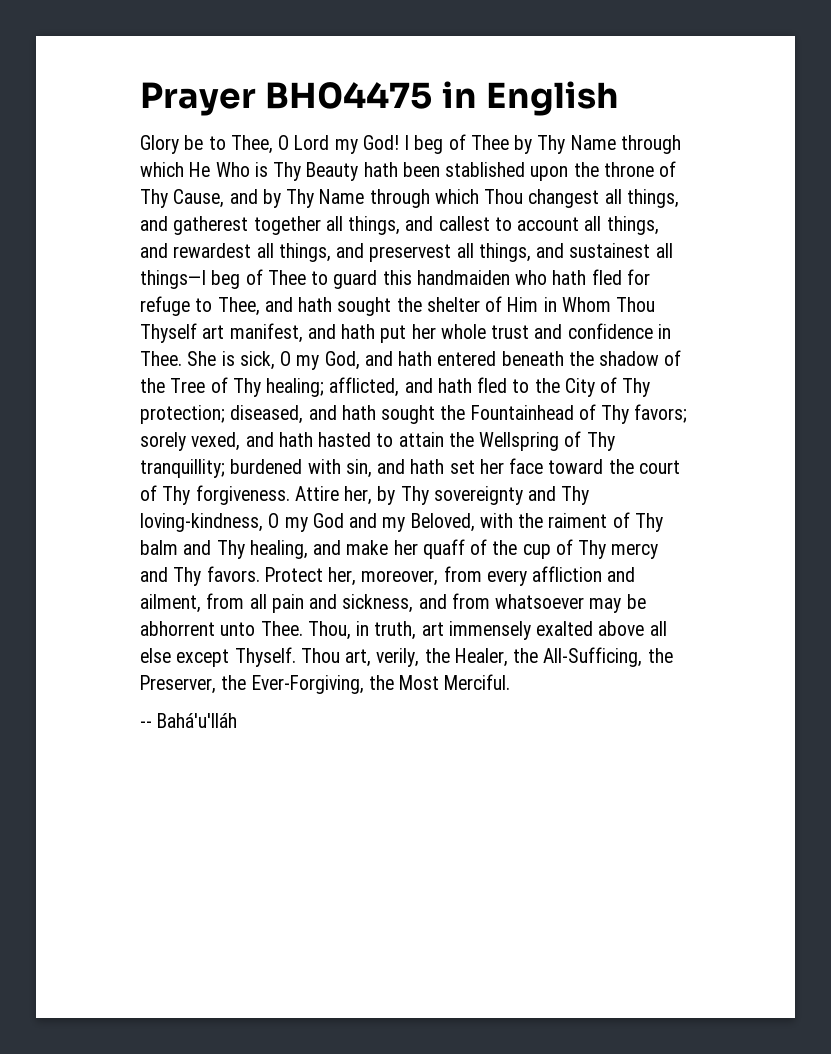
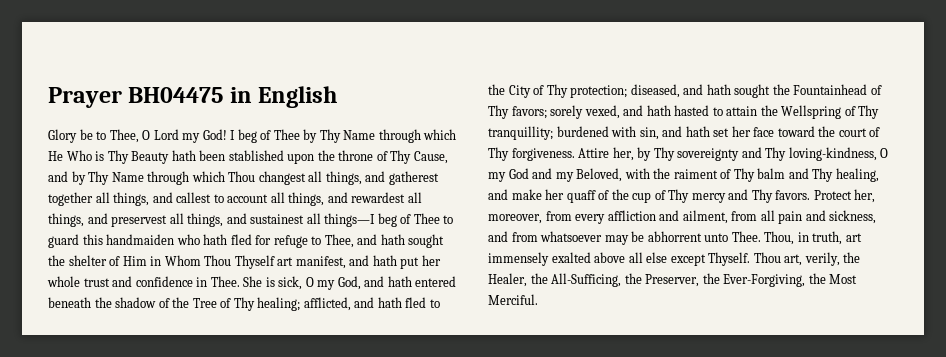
- -- Bahá'u'lláh

